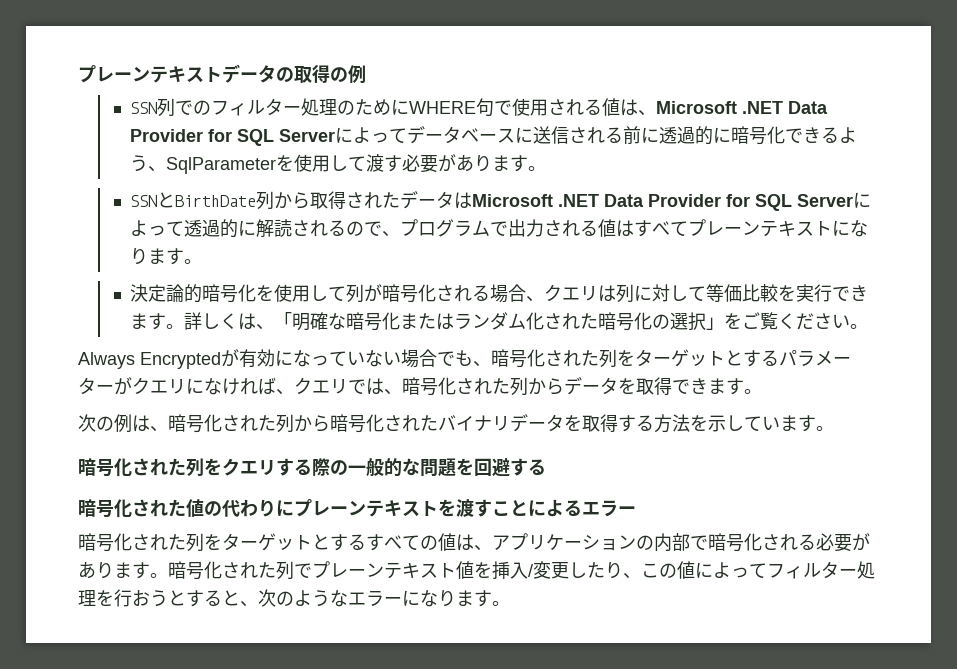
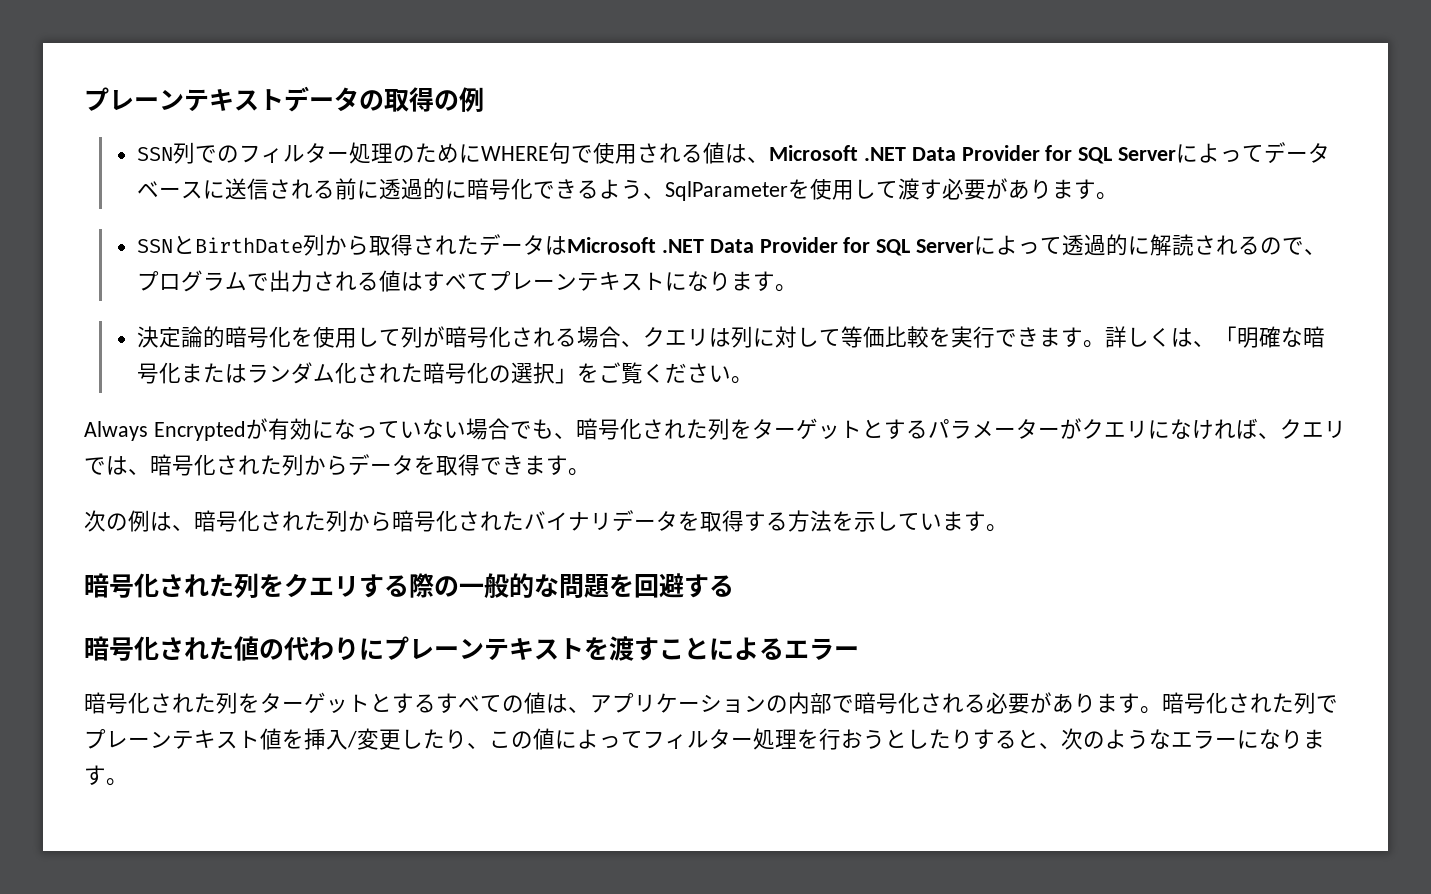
- 暗号化された列でプレーンテキスト値を挿入/変更したり、この値によってフィルター処理を行おうとすると、次のようなエラーになります。
+ 暗号化された列でプレーンテキスト値を挿入/変更したり、この値によってフィルター処理を行おうとしたりすると、次のようなエラーになります。

